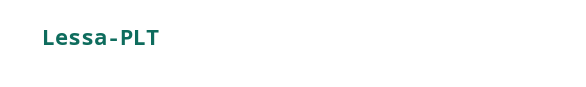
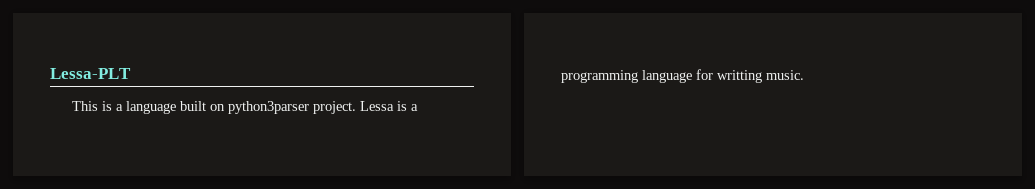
+ This is a language built on python3parser project. Lessa is a programming language for writting music.

